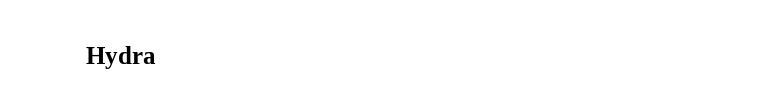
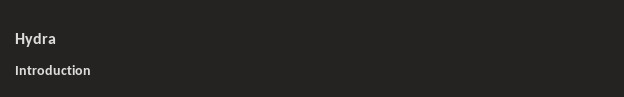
+ Introduction

